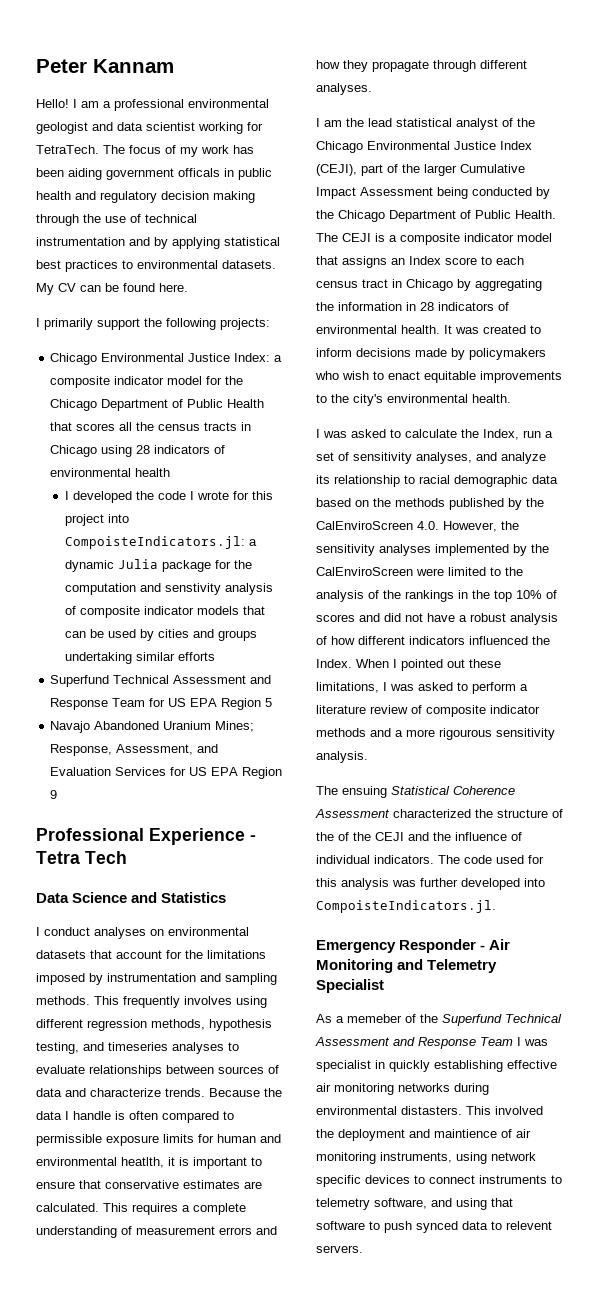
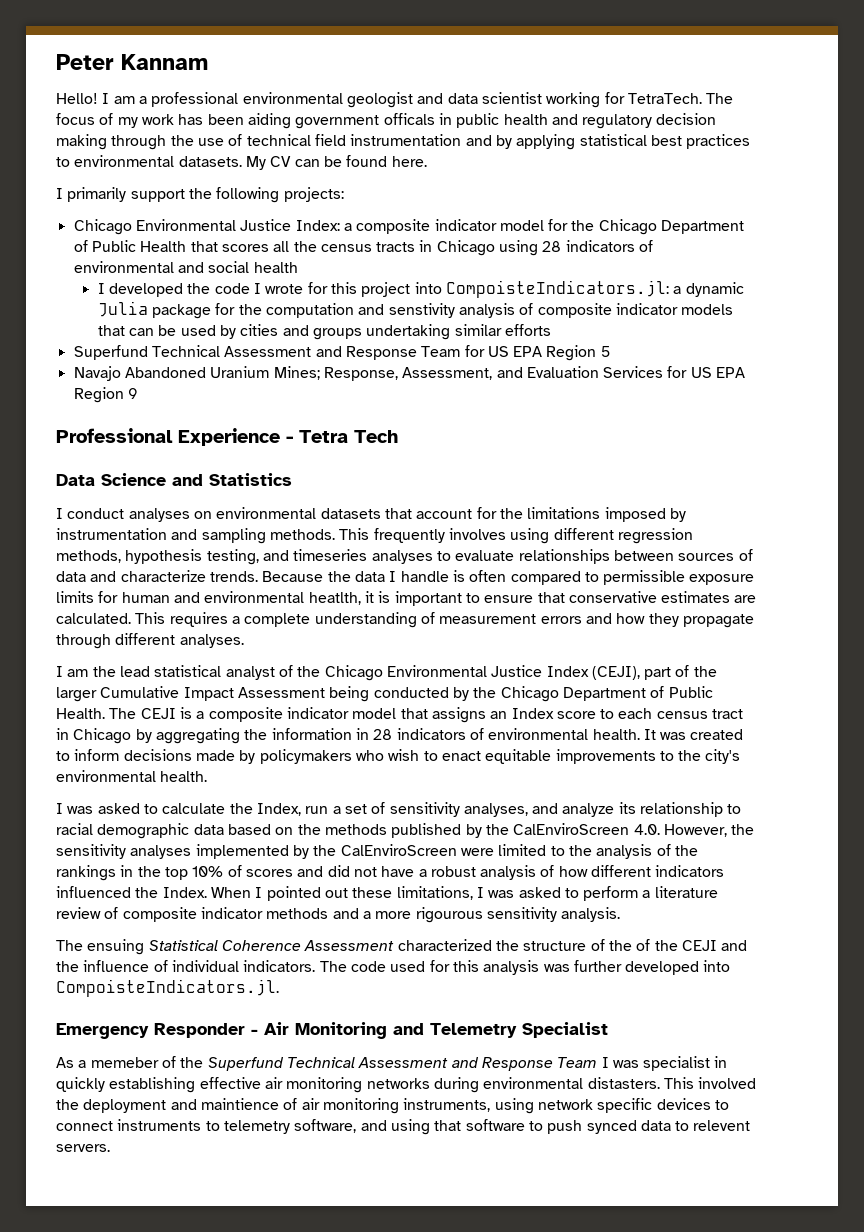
- The focus of my work has been aiding government officals in public health and regulatory decision making through the use of technical instrumentation and by applying statistical best practices to environmental datasets.
+ The focus of my work has been aiding government officals in public health and regulatory decision making through the use of technical field instrumentation and by applying statistical best practices to environmental datasets.
- Chicago Environmental Justice Index: a composite indicator model for the Chicago Department of Public Health that scores all the census tracts in Chicago using 28 indicators of environmental health
+ Chicago Environmental Justice Index: a composite indicator model for the Chicago Department of Public Health that scores all the census tracts in Chicago using 28 indicators of environmental and social health

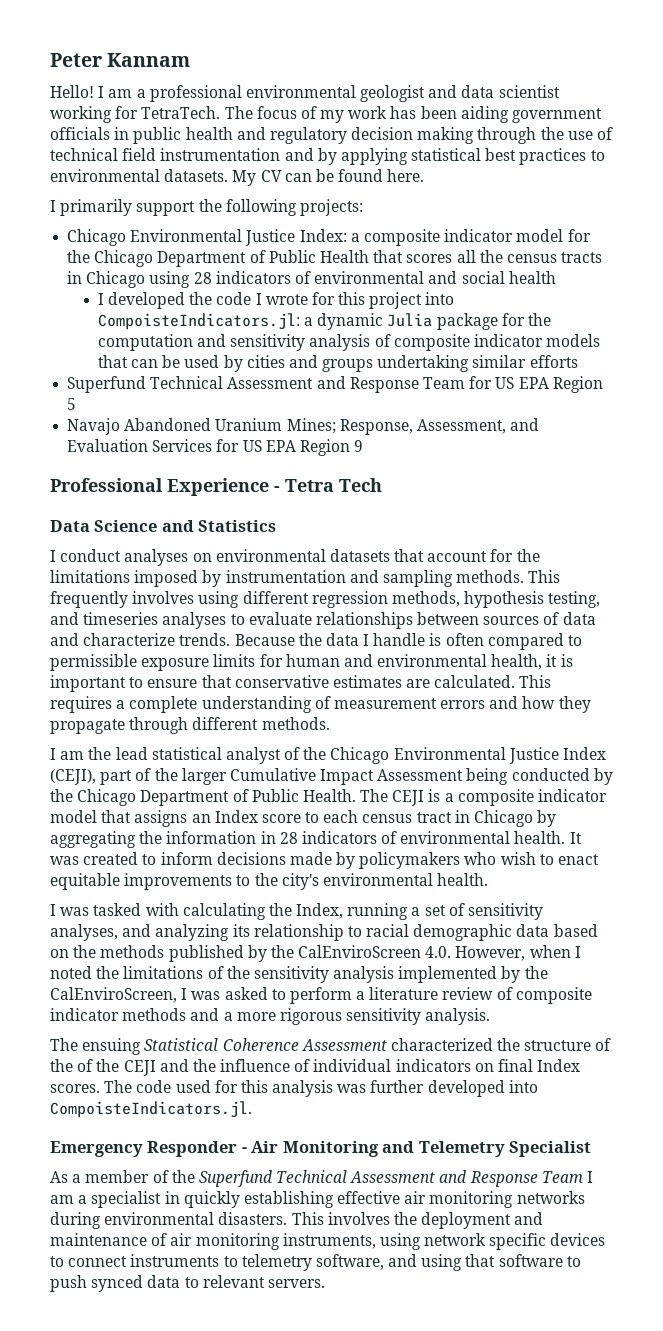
- The focus of my work has been aiding government officals in public health and regulatory decision making through the use of technical field instrumentation and by applying statistical best practices to environmental datasets.
+ The focus of my work has been aiding government officials in public health and regulatory decision making through the use of technical field instrumentation and by applying statistical best practices to environmental datasets.
- I developed the code I wrote for this project into CompoisteIndicators.jl: a dynamic Julia package for the computation and senstivity analysis of composite indicator models that can be used by cities and groups undertaking similar efforts
+ I developed the code I wrote for this project into CompoisteIndicators.jl: a dynamic Julia package for the computation and sensitivity analysis of composite indicator models that can be used by cities and groups undertaking similar efforts
- Because the data I handle is often compared to permissible exposure limits for human and environmental heatlth, it is important to ensure that conservative estimates are calculated.
+ Because the data I handle is often compared to permissible exposure limits for human and environmental health, it is important to ensure that conservative estimates are calculated.
- This requires a complete understanding of measurement errors and how they propagate through different analyses.
+ This requires a complete understanding of measurement errors and how they propagate through different methods.
- I was asked to calculate the Index, run a set of sensitivity analyses, and analyze its relationship to racial demographic data based on the methods published by the CalEnviroScreen 4.0. However, the sensitivity analyses implemented by the CalEnviroScreen were limited to the analysis of the rankings in the top 10% of scores and did not have a robust analysis of how different indicators influenced the Index. When I pointed out these limitations, I was asked to perform a literature review of composite indicator methods and a more rigourous sensitivity analysis.
+ I was tasked with calculating the Index, running a set of sensitivity analyses, and analyzing its relationship to racial demographic data based on the methods published by the CalEnviroScreen 4.0. However, when I noted the limitations of the sensitivity analysis implemented by the CalEnviroScreen, I was asked to perform a literature review of composite indicator methods and a more rigorous sensitivity analysis.
- The ensuing Statistical Coherence Assessment characterized the structure of the of the CEJI and the influence of individual indicators.
+ The ensuing Statistical Coherence Assessment characterized the structure of the of the CEJI and the influence of individual indicators on final Index scores.
- As a memeber of the Superfund Technical Assessment and Response Team I was specialist in quickly establishing effective air monitoring networks during environmental distasters. This involved the deployment and maintience of air monitoring instruments, using network specific devices to connect instruments to telemetry software, and using that software to push synced data to relevent servers.
+ As a member of the Superfund Technical Assessment and Response Team I am a specialist in quickly establishing effective air monitoring networks during environmental disasters. This involves the deployment and maintenance of air monitoring instruments, using network specific devices to connect instruments to telemetry software, and using that software to push synced data to relevant servers.

